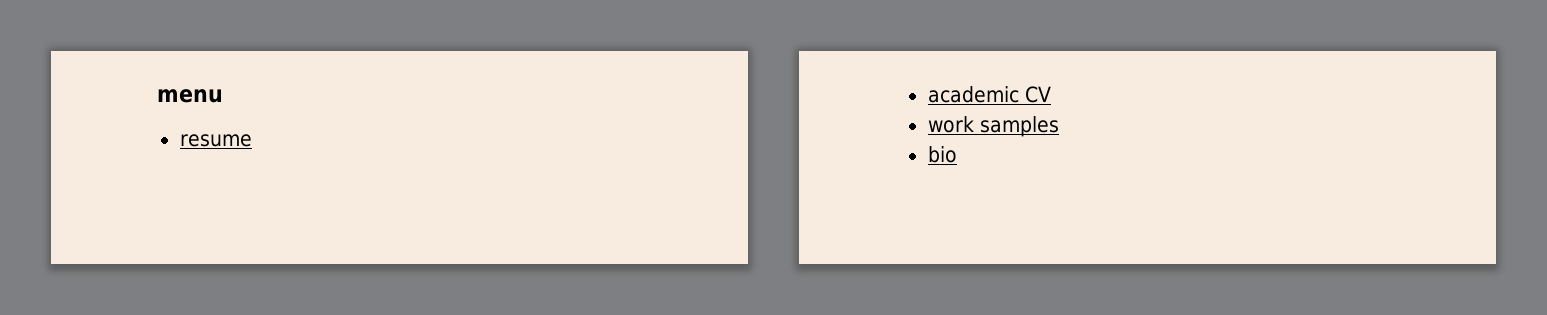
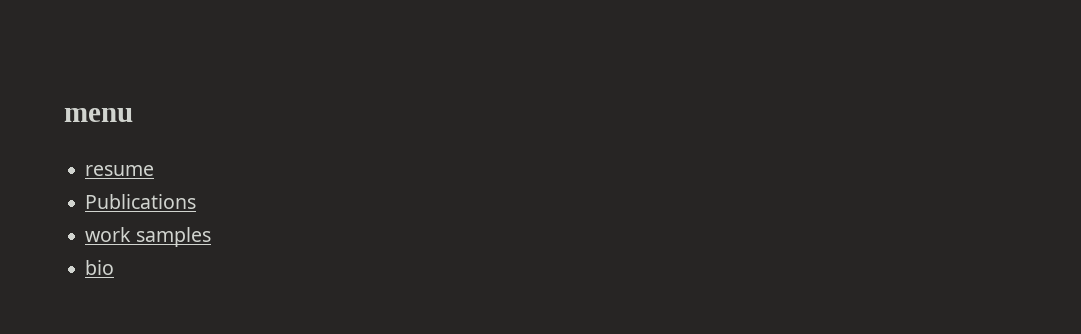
- academic CV
+ Publications

